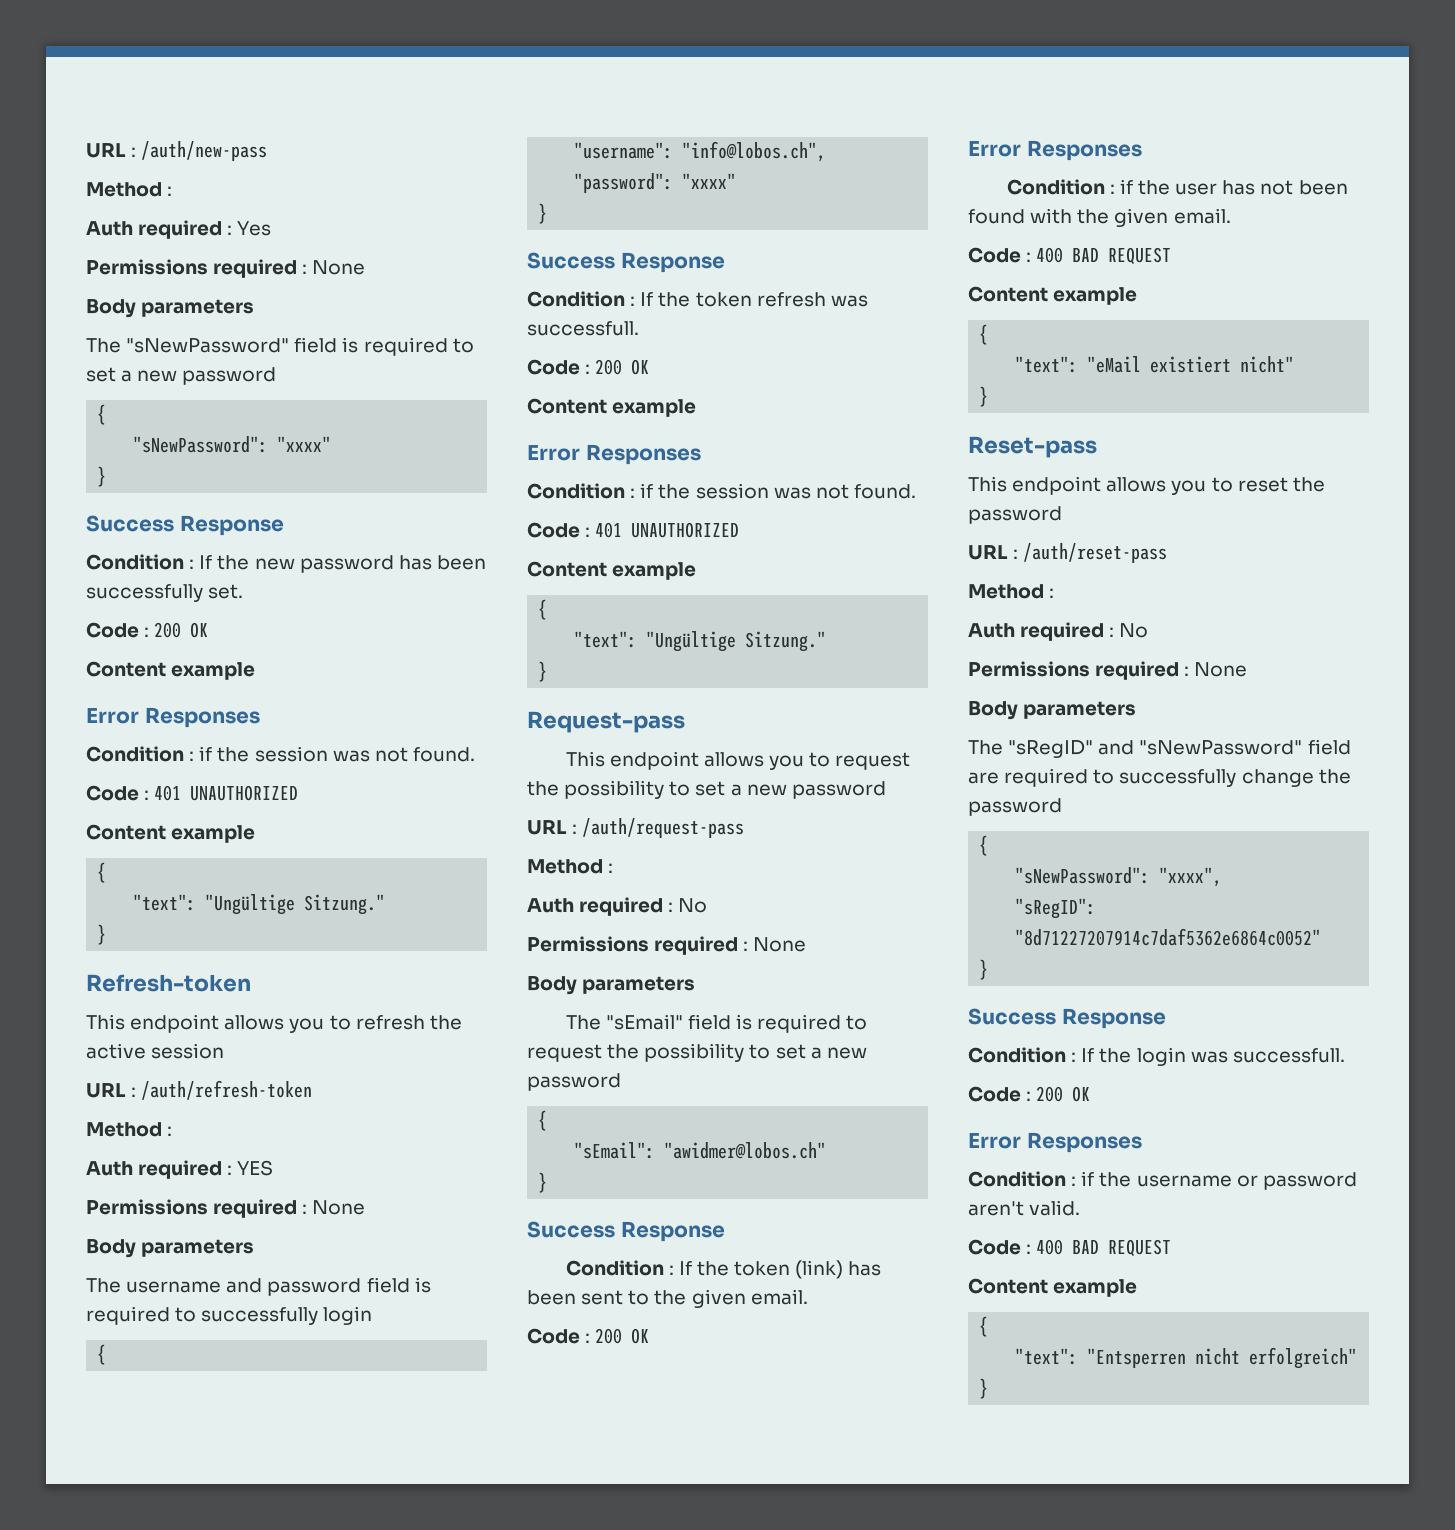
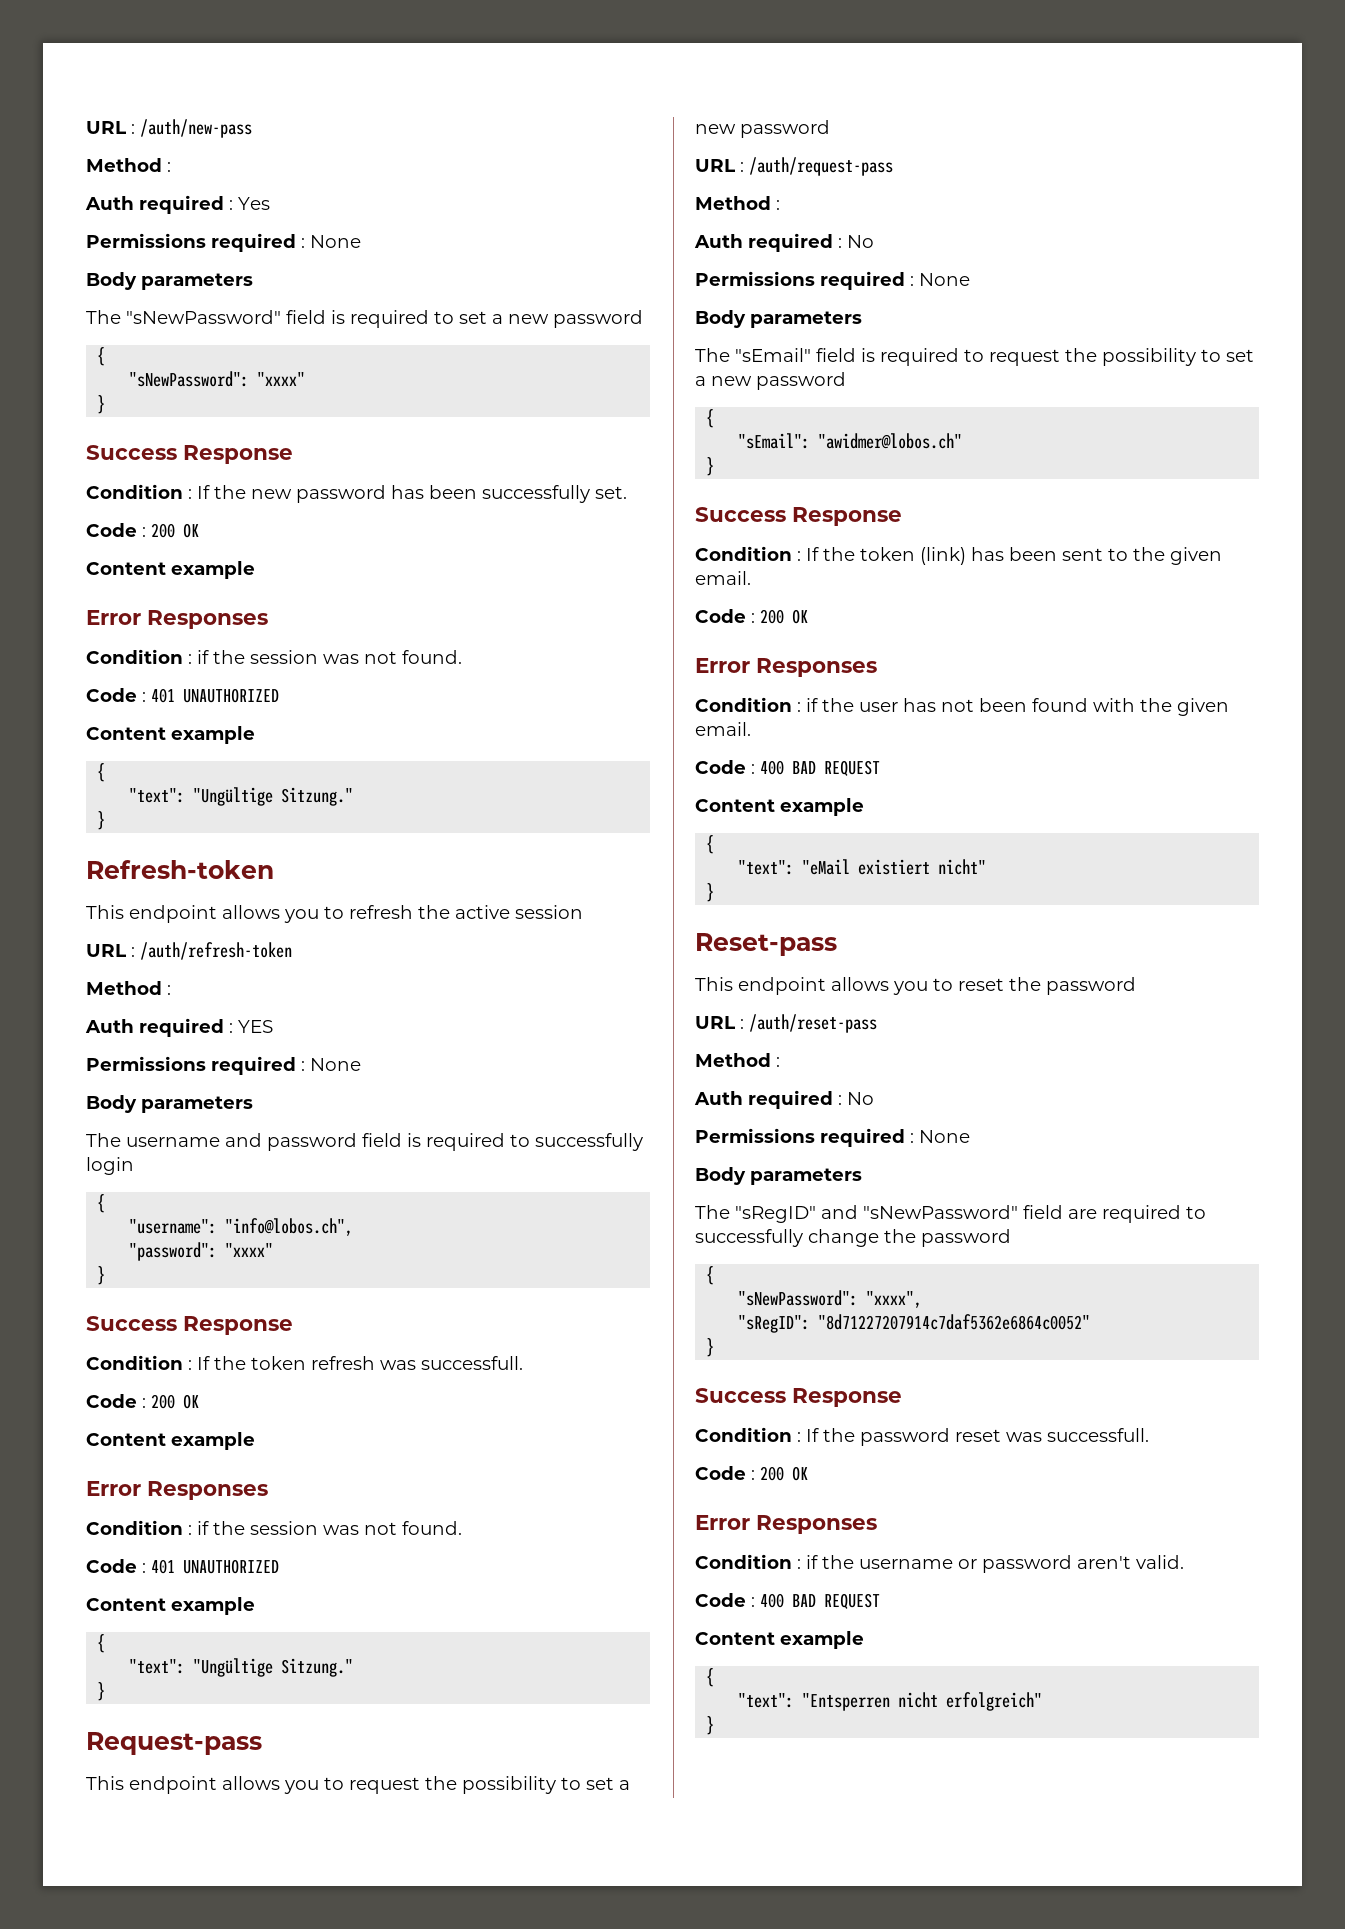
- Condition : If the login was successfull.
+ Condition : If the password reset was successfull.

